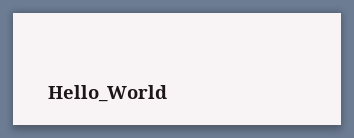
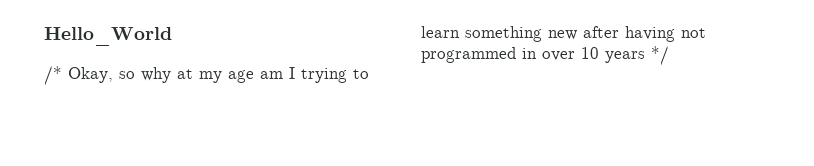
+ /* Okay, so why at my age am I trying to learn something new after having not programmed in over 10 years */

